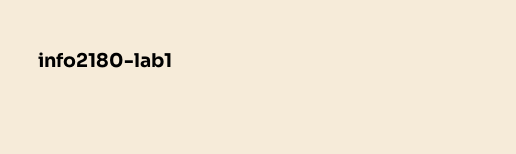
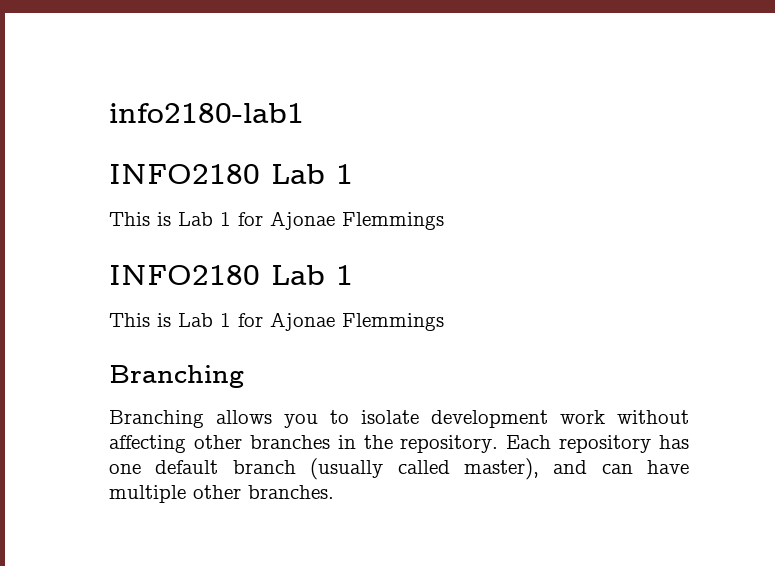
  info2180-lab1
+ INFO2180 Lab 1
+ This is Lab 1 for Ajonae Flemmings
+ INFO2180 Lab 1
+ This is Lab 1 for Ajonae Flemmings
+ Branching
+ Branching allows you to isolate development work without affecting other branches in the repository. Each repository has one default branch (usually called master), and can have multiple other branches.

